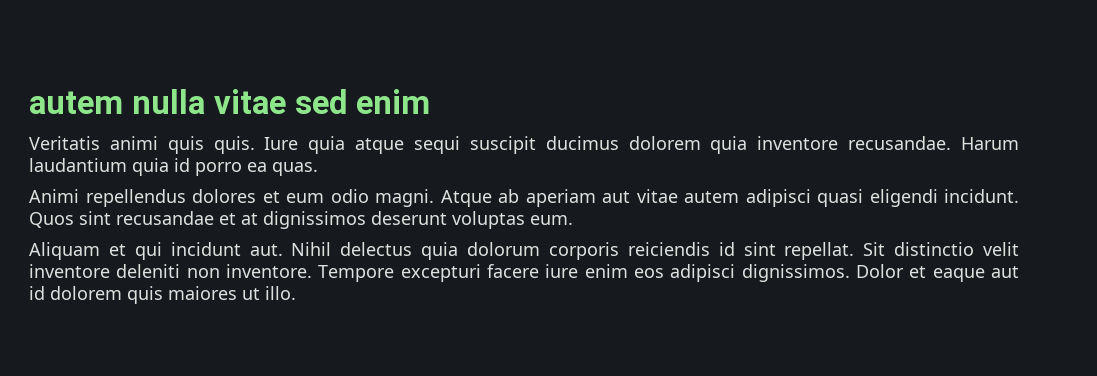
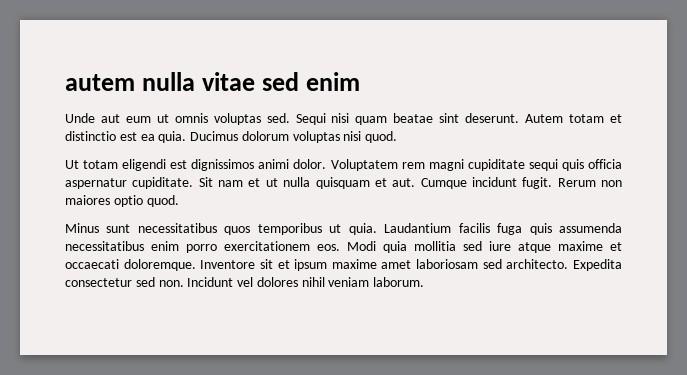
- Veritatis animi quis quis. Iure quia atque sequi suscipit ducimus dolorem quia inventore recusandae. Harum laudantium quia id porro ea quas.
- Animi repellendus dolores et eum odio magni. Atque ab aperiam aut vitae autem adipisci quasi eligendi incidunt. Quos sint recusandae et at dignissimos deserunt voluptas eum.
- Aliquam et qui incidunt aut. Nihil delectus quia dolorum corporis reiciendis id sint repellat. Sit distinctio velit inventore deleniti non inventore. Tempore excepturi facere iure enim eos adipisci dignissimos. Dolor et eaque aut id dolorem quis maiores ut illo.
+ Unde aut eum ut omnis voluptas sed. Sequi nisi quam beatae sint deserunt. Autem totam et distinctio est ea quia. Ducimus dolorum voluptas nisi quod.
+ Ut totam eligendi est dignissimos animi dolor. Voluptatem rem magni cupiditate sequi quis officia aspernatur cupiditate. Sit nam et ut nulla quisquam et aut. Cumque incidunt fugit. Rerum non maiores optio quod.
+ Minus sunt necessitatibus quos temporibus ut quia. Laudantium facilis fuga quis assumenda necessitatibus enim porro exercitationem eos. Modi quia mollitia sed iure atque maxime et occaecati doloremque. Inventore sit et ipsum maxime amet laboriosam sed architecto. Expedita consectetur sed non. Incidunt vel dolores nihil veniam laborum.

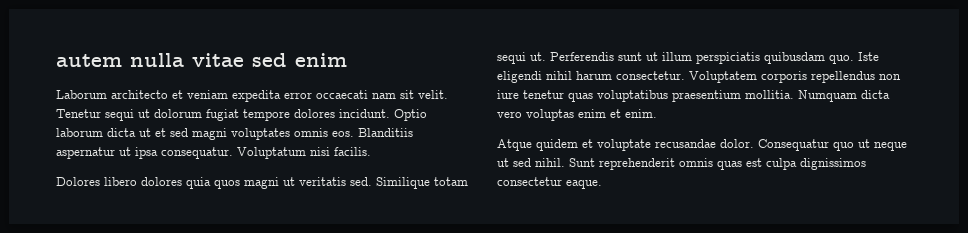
- Unde aut eum ut omnis voluptas sed. Sequi nisi quam beatae sint deserunt. Autem totam et distinctio est ea quia. Ducimus dolorum voluptas nisi quod.
- Ut totam eligendi est dignissimos animi dolor. Voluptatem rem magni cupiditate sequi quis officia aspernatur cupiditate. Sit nam et ut nulla quisquam et aut. Cumque incidunt fugit. Rerum non maiores optio quod.
- Minus sunt necessitatibus quos temporibus ut quia. Laudantium facilis fuga quis assumenda necessitatibus enim porro exercitationem eos. Modi quia mollitia sed iure atque maxime et occaecati doloremque. Inventore sit et ipsum maxime amet laboriosam sed architecto. Expedita consectetur sed non. Incidunt vel dolores nihil veniam laborum.
+ Laborum architecto et veniam expedita error occaecati nam sit velit. Tenetur sequi ut dolorum fugiat tempore dolores incidunt. Optio laborum dicta ut et sed magni voluptates omnis eos. Blanditiis aspernatur ut ipsa consequatur. Voluptatum nisi facilis.
+ Dolores libero dolores quia quos magni ut veritatis sed. Similique totam sequi ut. Perferendis sunt ut illum perspiciatis quibusdam quo. Iste eligendi nihil harum consectetur. Voluptatem corporis repellendus non iure tenetur quas voluptatibus praesentium mollitia. Numquam dicta vero voluptas enim et enim.
+ Atque quidem et voluptate recusandae dolor. Consequatur quo ut neque ut sed nihil. Sunt reprehenderit omnis quas est culpa dignissimos consectetur eaque.

